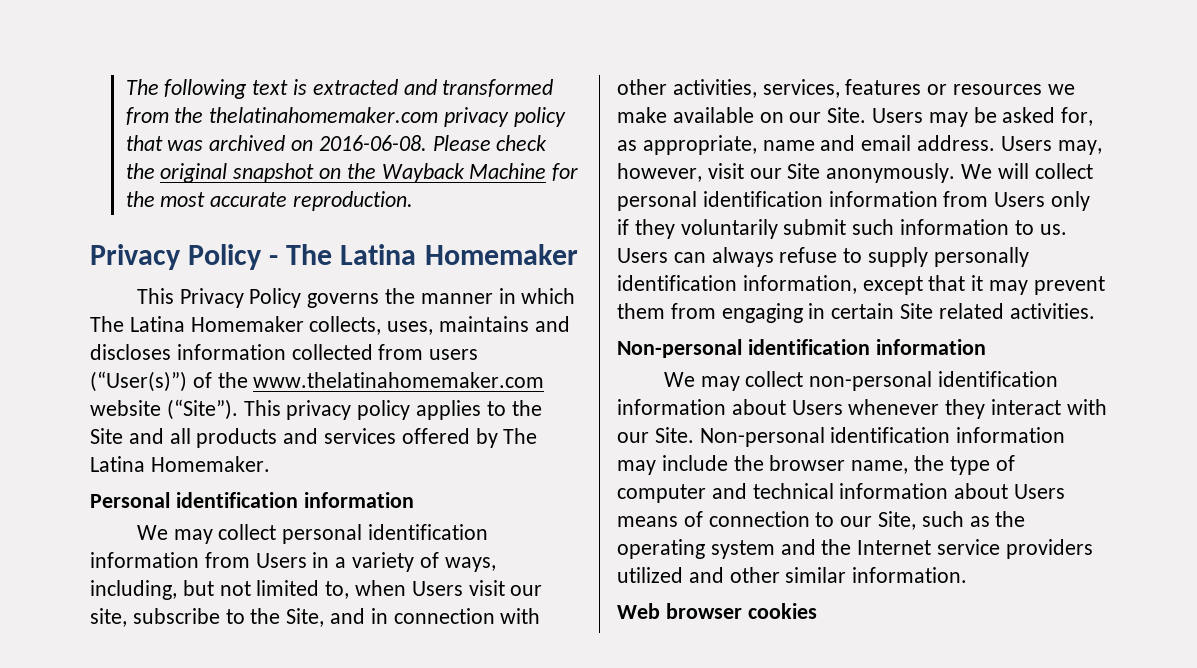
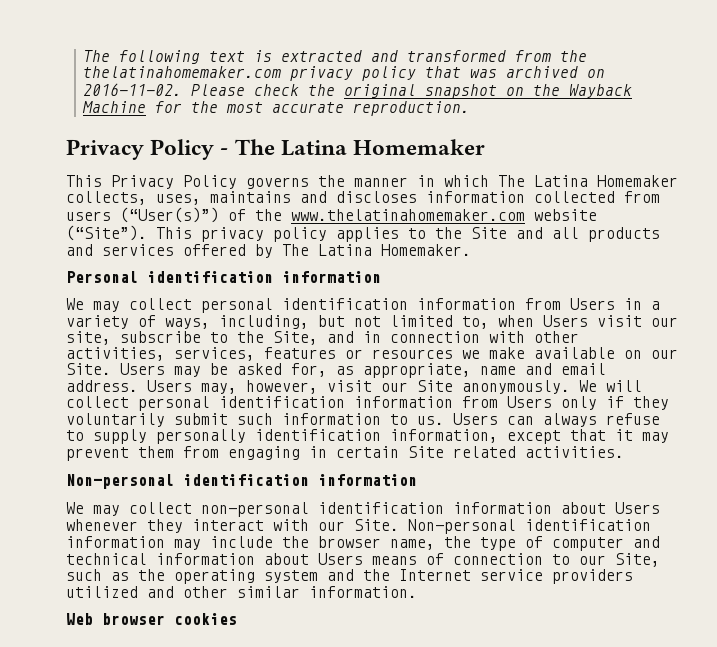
- The following text is extracted and transformed from the thelatinahomemaker.com privacy policy that was archived on 2016-06-08.
+ The following text is extracted and transformed from the thelatinahomemaker.com privacy policy that was archived on 2016-11-02.

